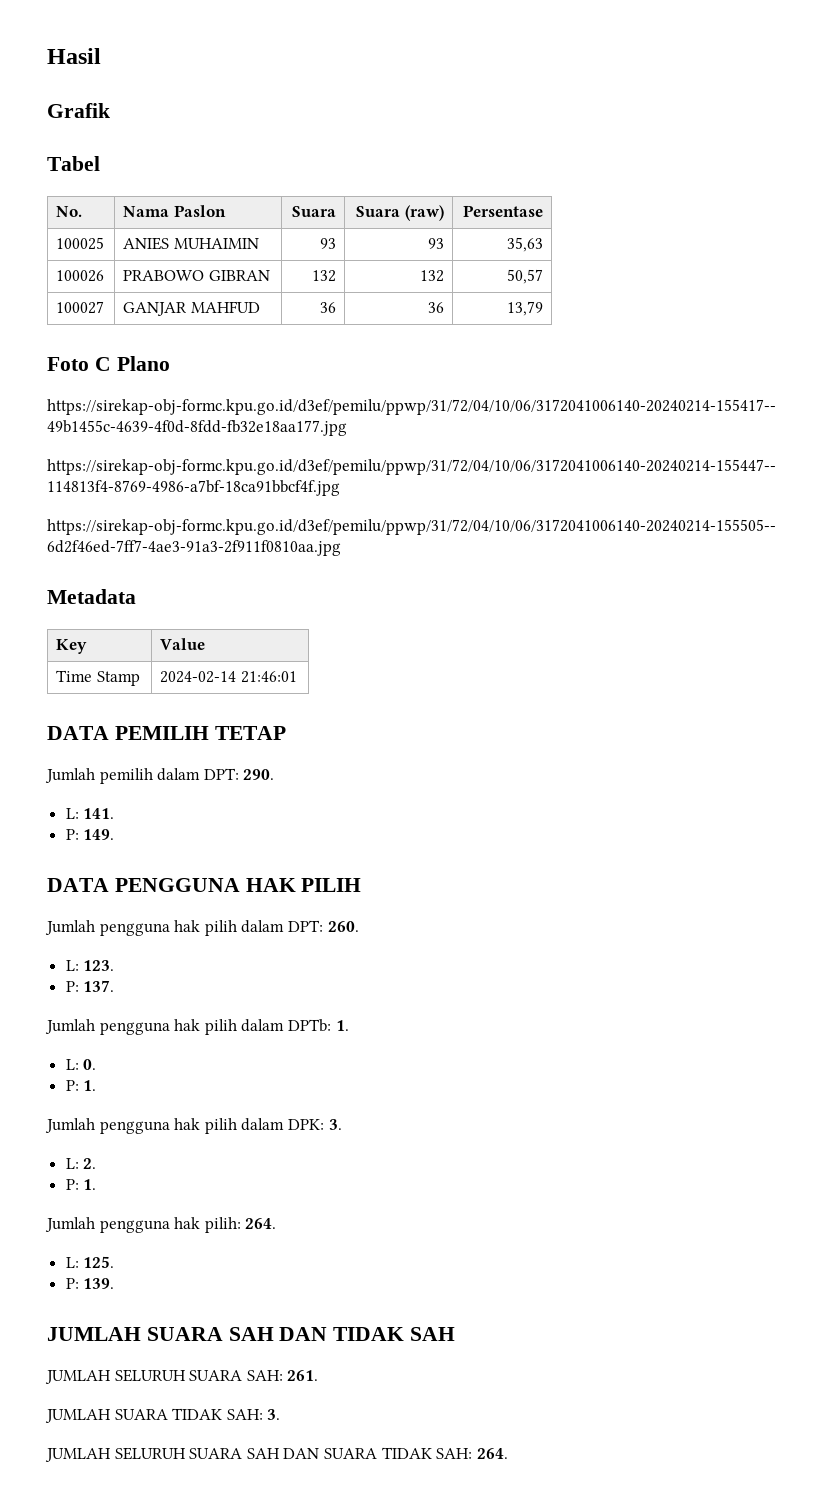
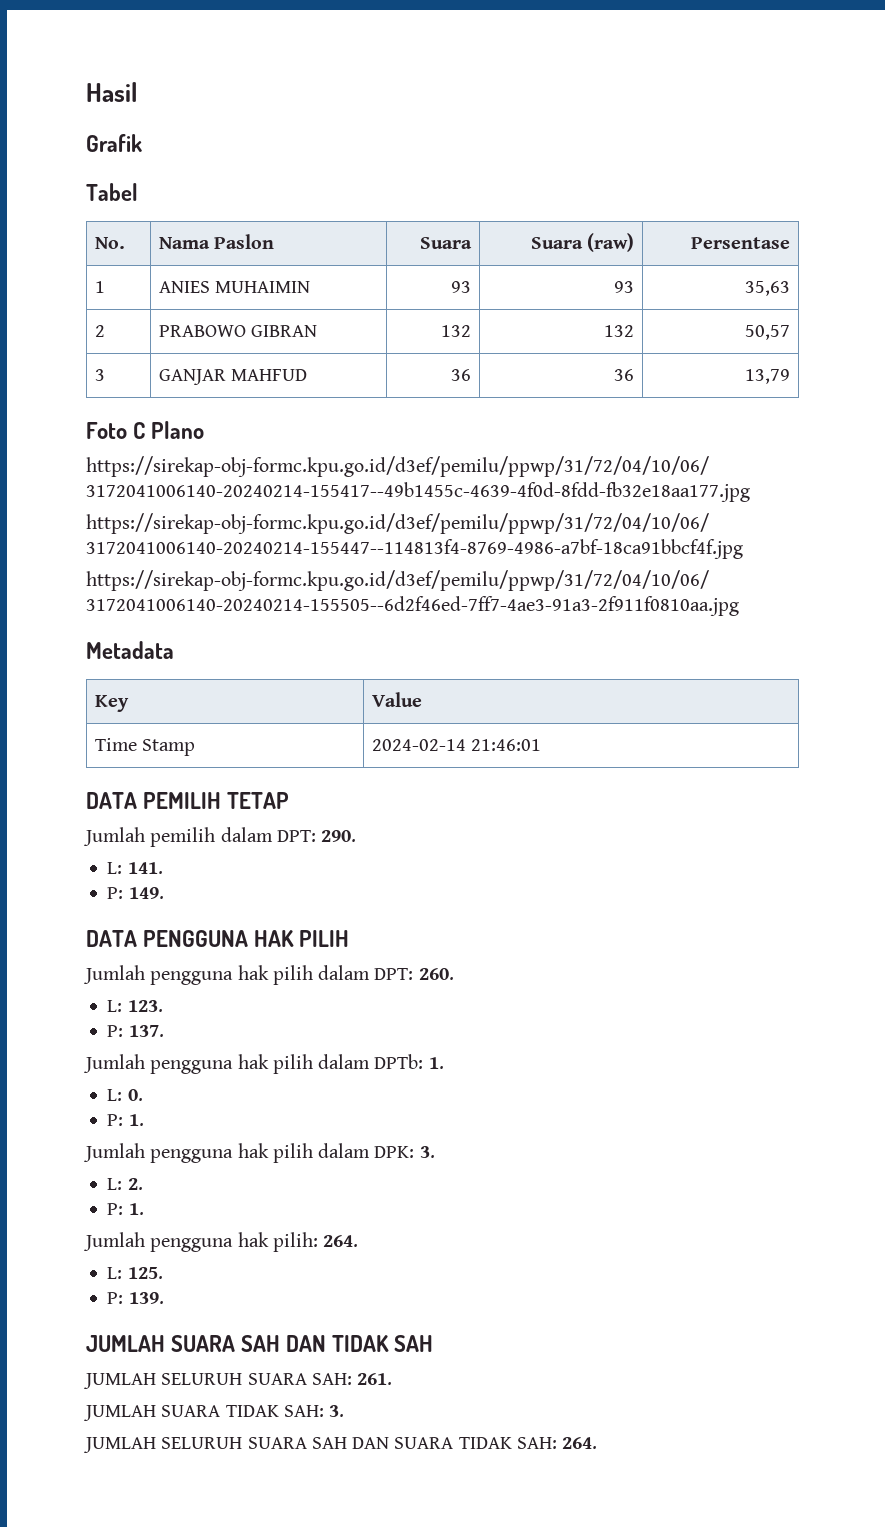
- 100025 | ANIES MUHAIMIN | 93 | 93 | 35,63
+ 1 | ANIES MUHAIMIN | 93 | 93 | 35,63
- 100026 | PRABOWO GIBRAN | 132 | 132 | 50,57
+ 2 | PRABOWO GIBRAN | 132 | 132 | 50,57
- 100027 | GANJAR MAHFUD | 36 | 36 | 13,79
+ 3 | GANJAR MAHFUD | 36 | 36 | 13,79

